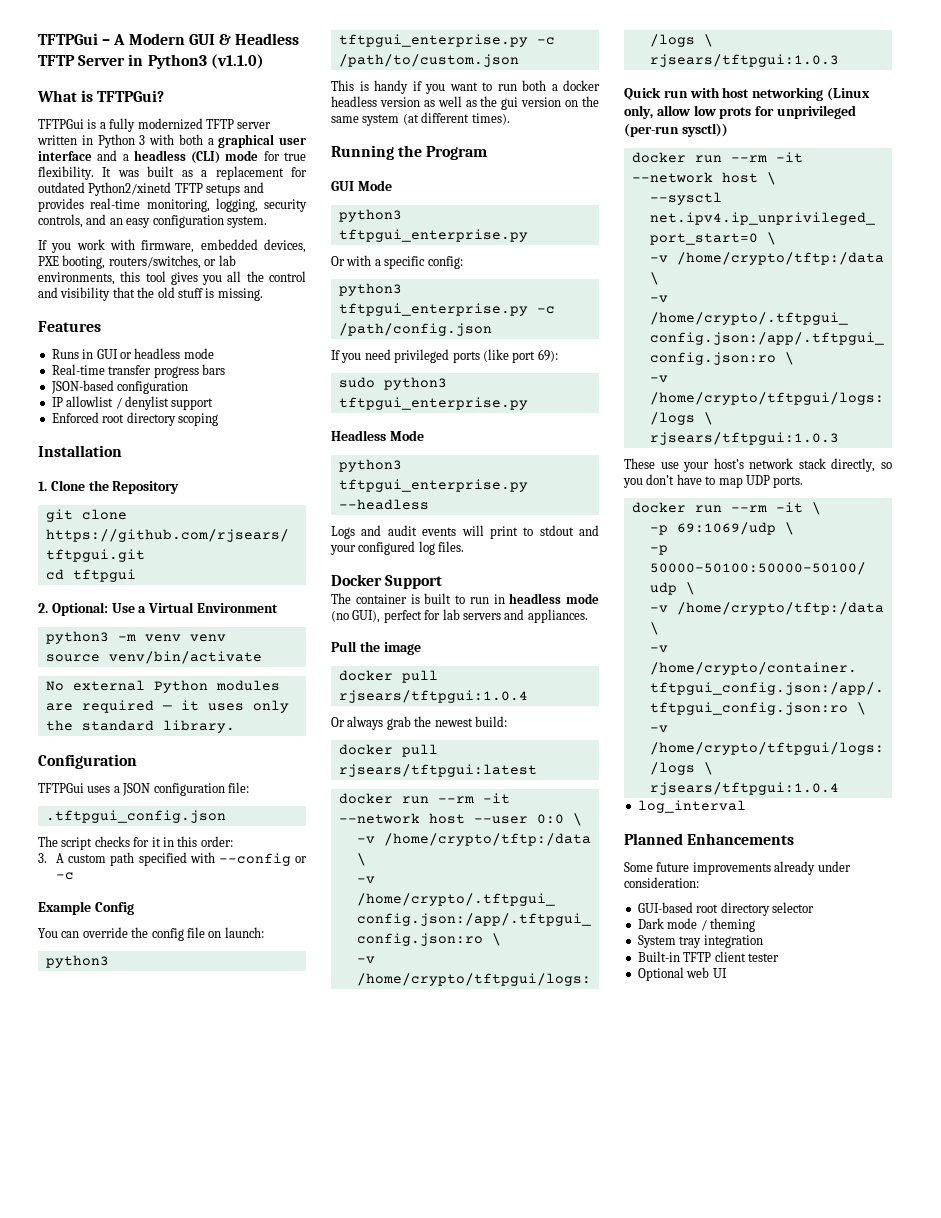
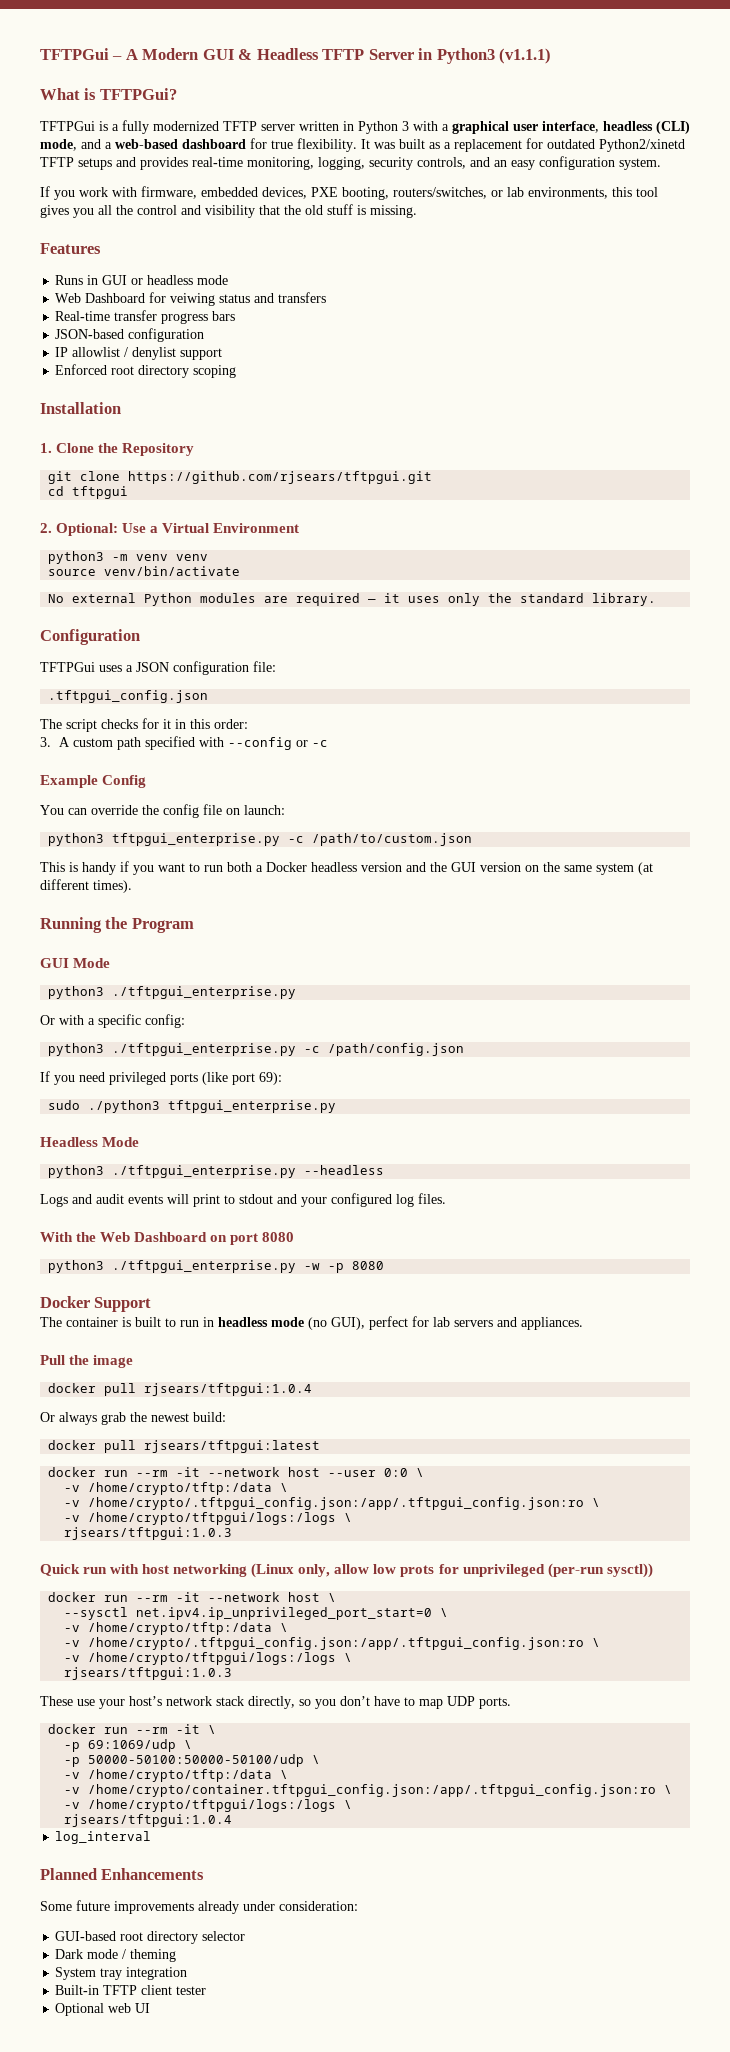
- TFTPGui – A Modern GUI & Headless TFTP Server in Python3 (v1.1.0)
+ TFTPGui – A Modern GUI & Headless TFTP Server in Python3 (v1.1.1)
- TFTPGui is a fully modernized TFTP server written in Python 3 with both a graphical user interface and a headless (CLI) mode for true flexibility.
+ TFTPGui is a fully modernized TFTP server written in Python 3 with a graphical user interface, headless (CLI) mode, and a web-based dashboard for true flexibility.
+ Web Dashboard for veiwing status and transfers
- This is handy if you want to run both a docker headless version as well as the gui version on the same system (at different times).
+ This is handy if you want to run both a Docker headless version and the GUI version on the same system (at different times).
  GUI Mode
- python3 tftpgui_enterprise.py
+ python3 ./tftpgui_enterprise.py
- python3 tftpgui_enterprise.py -c /path/config.json
+ python3 ./tftpgui_enterprise.py -c /path/config.json
- sudo python3 tftpgui_enterprise.py
+ sudo ./python3 tftpgui_enterprise.py
- python3 tftpgui_enterprise.py --headless
+ python3 ./tftpgui_enterprise.py --headless
+ With the Web Dashboard on port 8080
+ python3 ./tftpgui_enterprise.py -w -p 8080

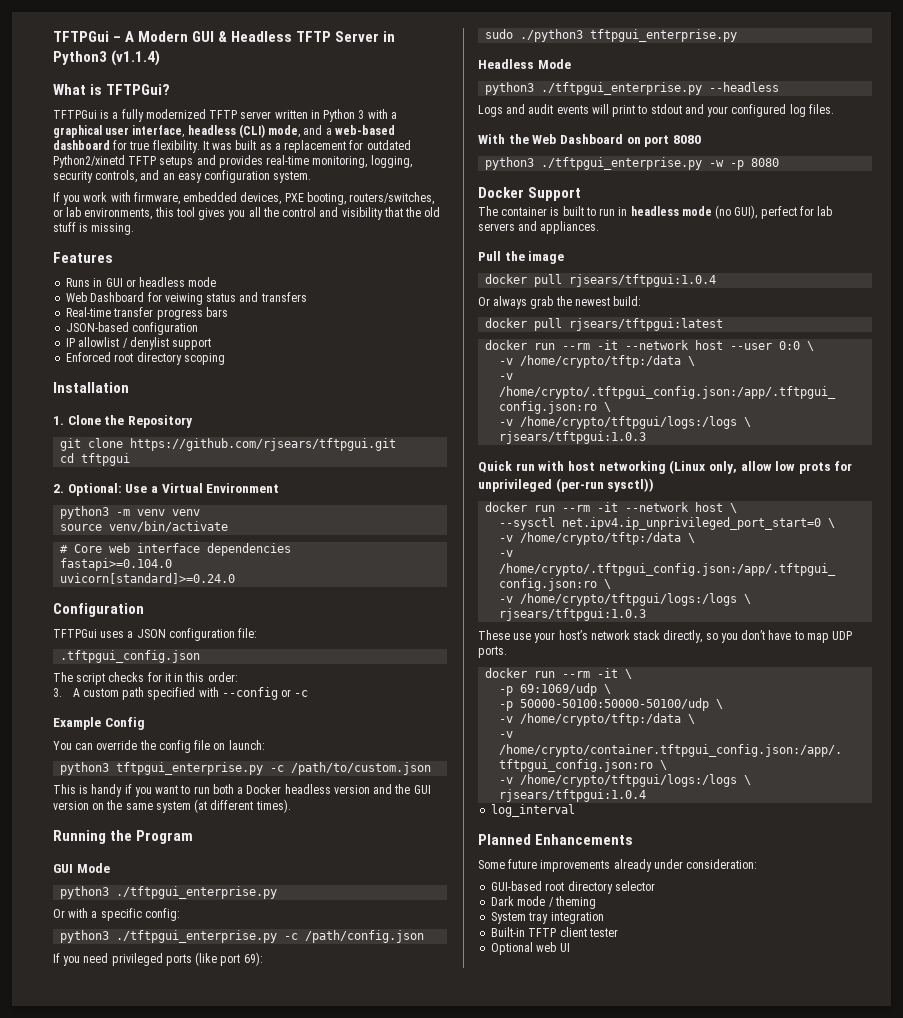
- TFTPGui – A Modern GUI & Headless TFTP Server in Python3 (v1.1.1)
+ TFTPGui – A Modern GUI & Headless TFTP Server in Python3 (v1.1.4)
- No external Python modules are required — it uses only the standard library.
+ # Core web interface dependencies
+ fastapi>=0.104.0
+ uvicorn[standard]>=0.24.0

